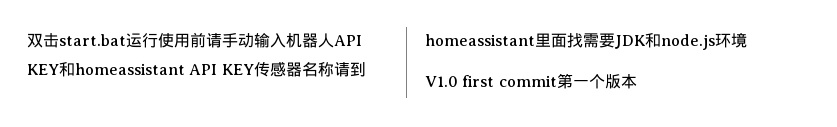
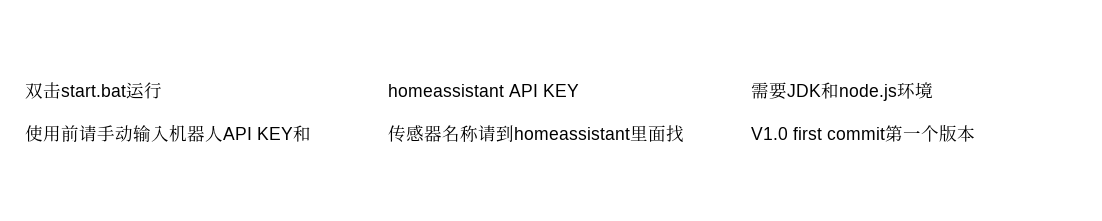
- 双击start.bat运行使用前请手动输入机器人API KEY和homeassistant API KEY传感器名称请到homeassistant里面找需要JDK和node.js环境
+ 双击start.bat运行
+ 使用前请手动输入机器人API KEY和homeassistant API KEY
+ 传感器名称请到homeassistant里面找
+ 需要JDK和node.js环境

